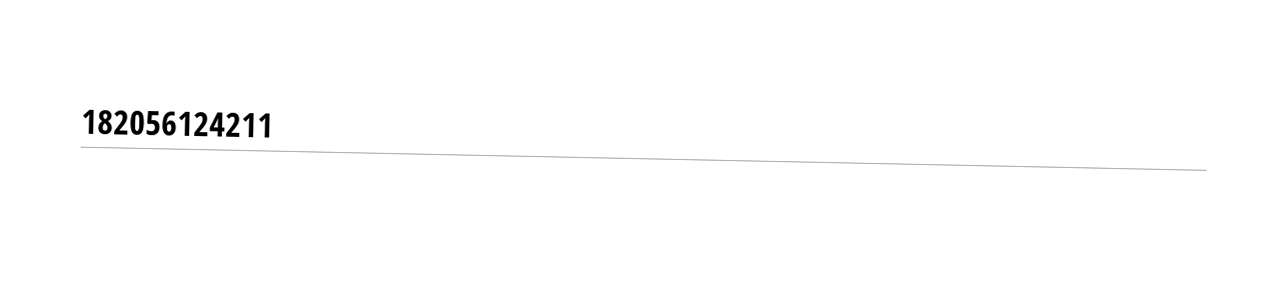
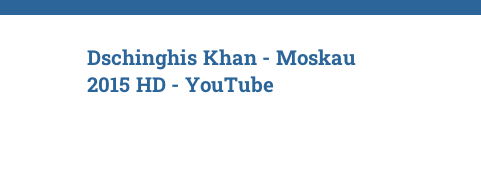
- 182056124211
+ Dschinghis Khan - Moskau 2015 HD - YouTube

